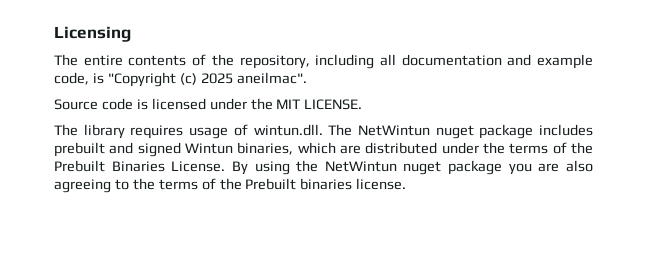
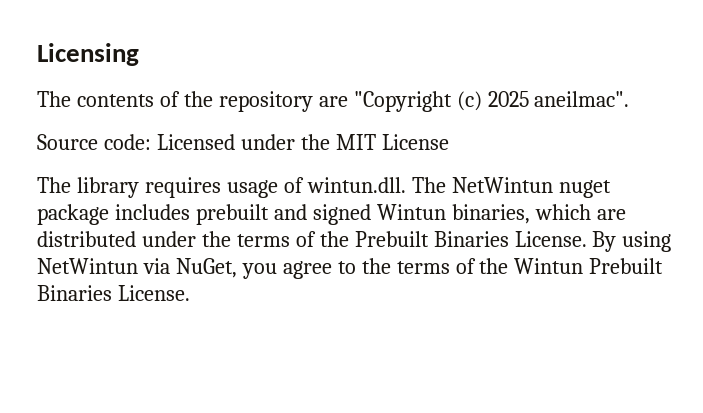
- The entire contents of the repository, including all documentation and example code, is "Copyright (c) 2025 aneilmac".
+ The contents of the repository are "Copyright (c) 2025 aneilmac".
- Source code is licensed under the MIT LICENSE.
+ Source code: Licensed under the MIT License
- By using the NetWintun nuget package you are also agreeing to the terms of the Prebuilt binaries license.
+ By using NetWintun via NuGet, you agree to the terms of the Wintun Prebuilt Binaries License.

